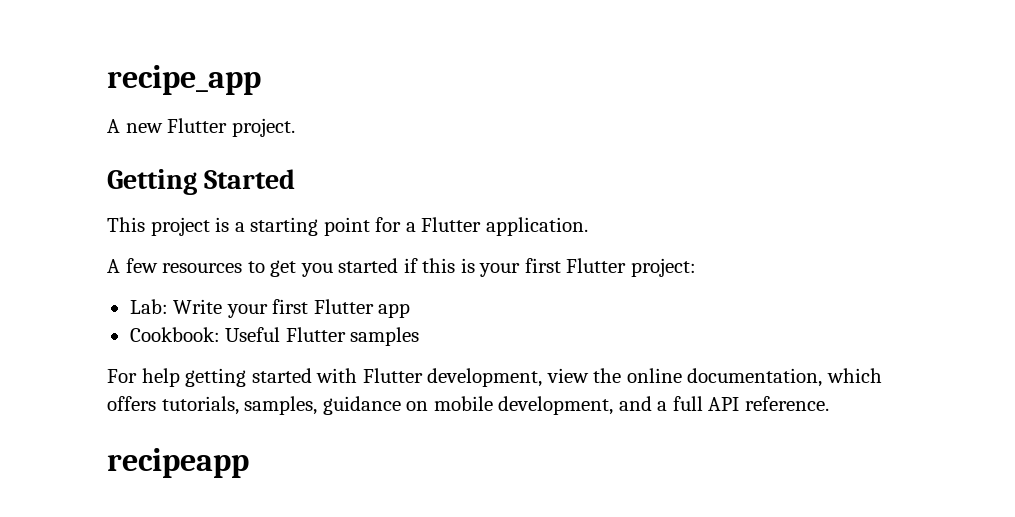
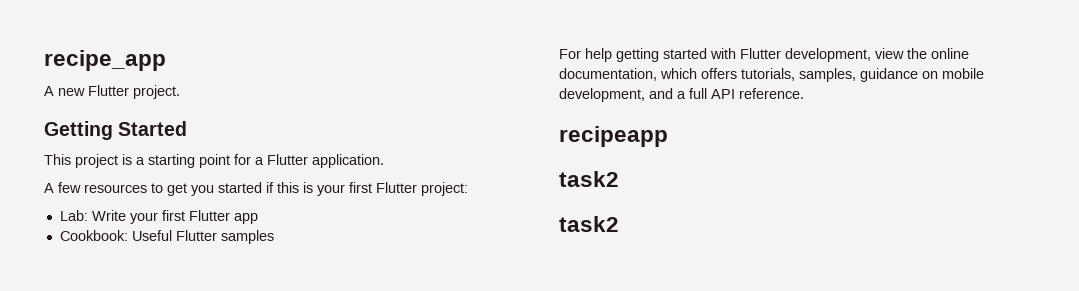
  recipeapp
+ task2
+ task2

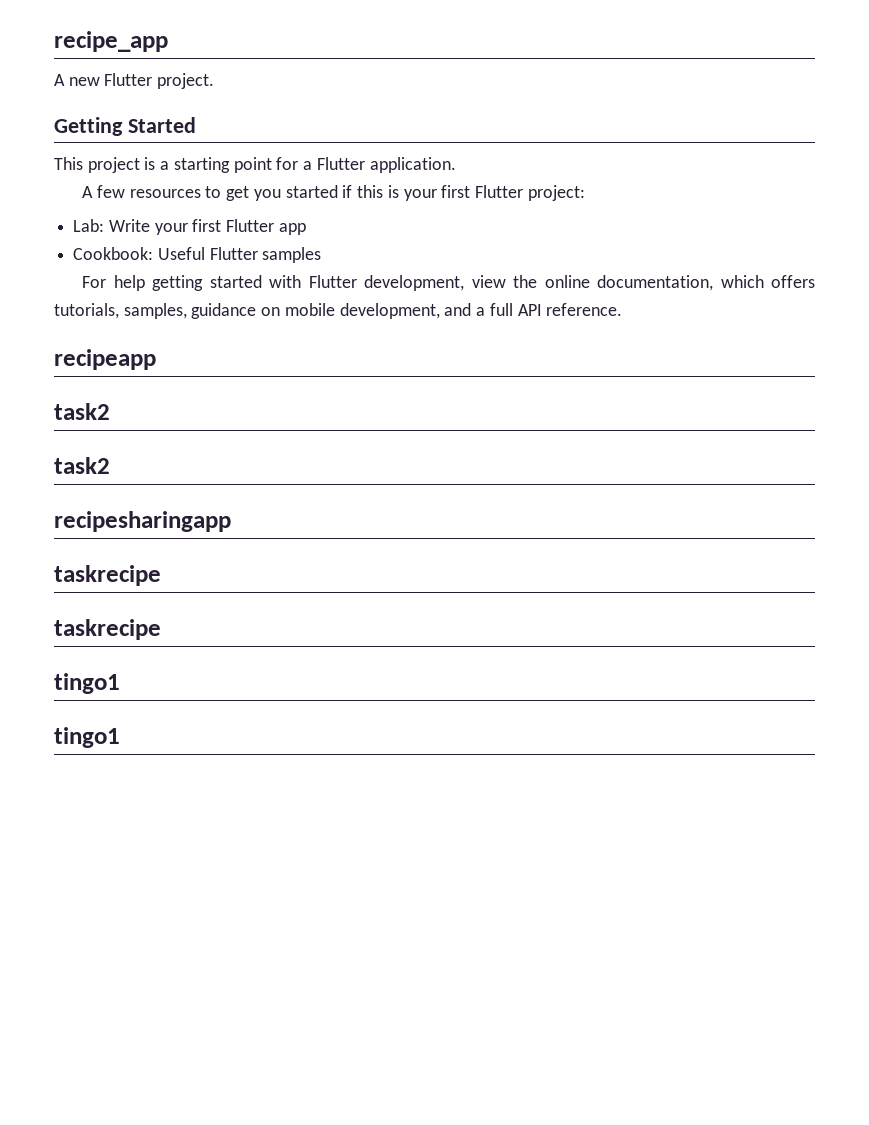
+ recipesharingapp
+ taskrecipe
+ taskrecipe
+ tingo1
+ tingo1

